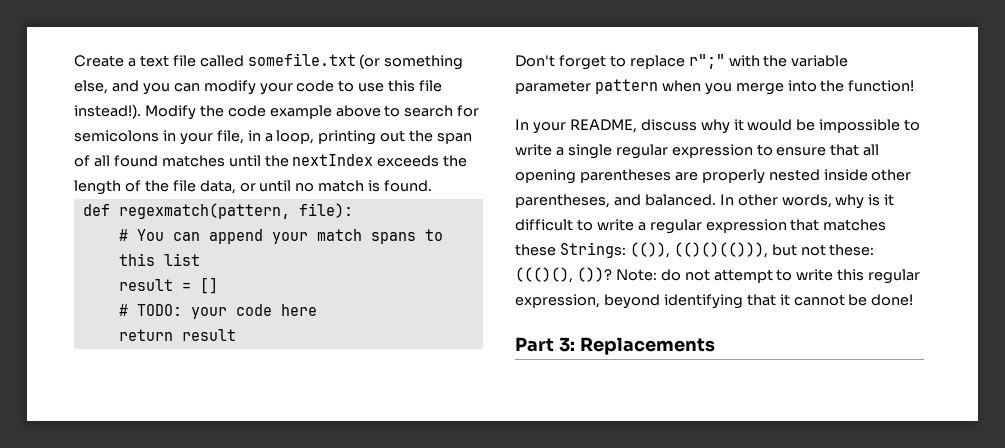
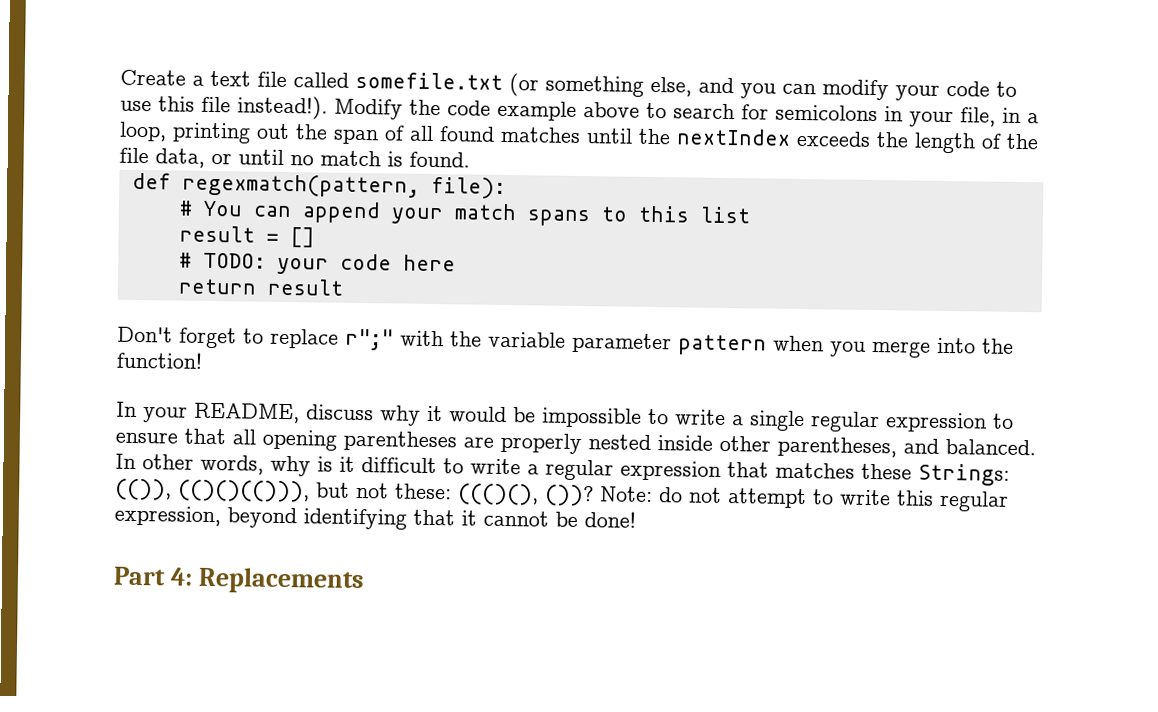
- Part 3: Replacements
+ Part 4: Replacements

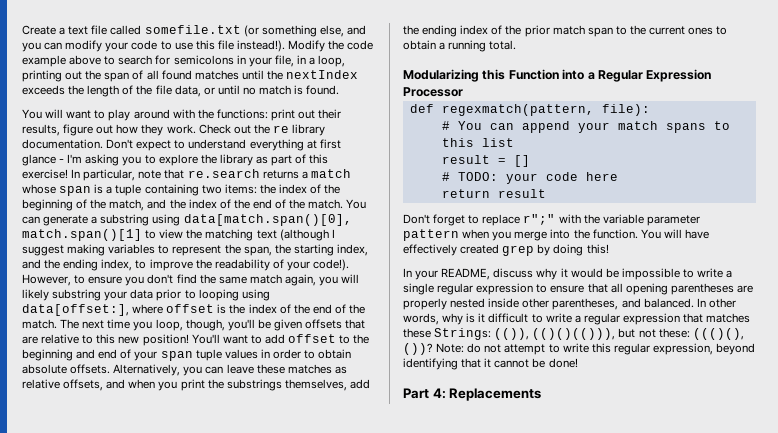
+ You will want to play around with the functions: print out their results, figure out how they work. Check out the re library documentation. Don't expect to understand everything at first glance - I'm asking you to explore the library as part of this exercise! In particular, note that re.search returns a match whose span is a tuple containing two items: the index of the beginning of the match, and the index of the end of the match. You can generate a substring using data[match.span()[0], match.span()[1] to view the matching text (although I suggest making variables to represent the span, the starting index, and the ending index, to improve the readability of your code!). However, to ensure you don't find the same match again, you will likely substring your data prior to looping using data[offset:], where offset is the index of the end of the match. The next time you loop, though, you'll be given offsets that are relative to this new position! You'll want to add offset to the beginning and end of your span tuple values in order to obtain absolute offsets. Alternatively, you can leave these matches as relative offsets, and when you print the substrings themselves, add the ending index of the prior match span to the current ones to obtain a running total.
+ Modularizing this Function into a Regular Expression Processor
- Don't forget to replace r";" with the variable parameter pattern when you merge into the function!
+ Don't forget to replace r";" with the variable parameter pattern when you merge into the function. You will have effectively created grep by doing this!

